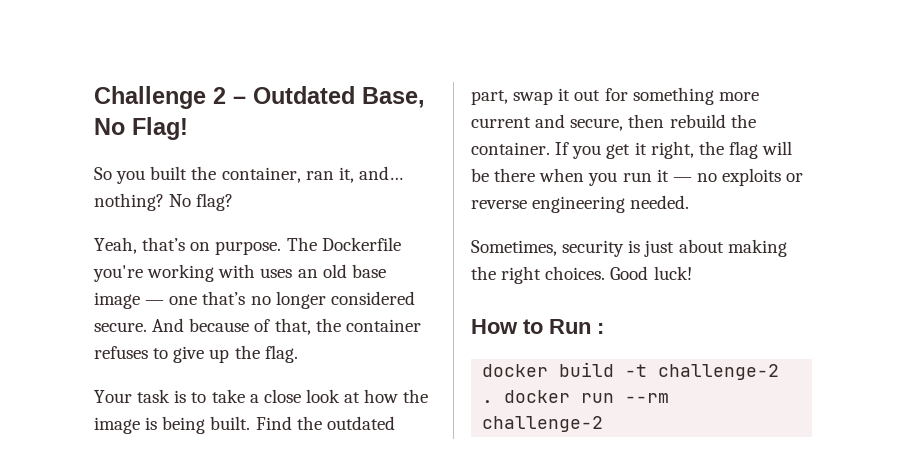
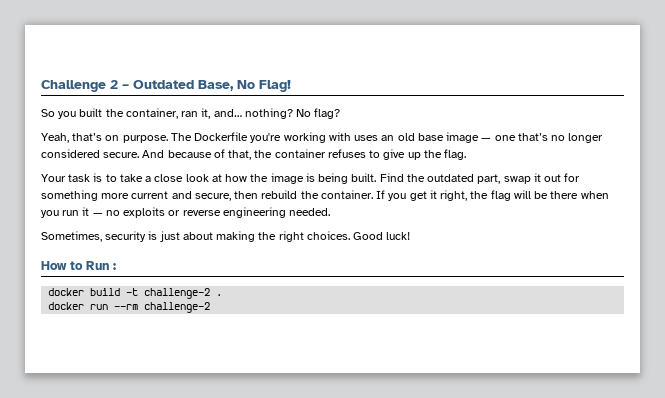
- docker build -t challenge-2 . docker run --rm challenge-2
+ docker build -t challenge-2 .
+ docker run --rm challenge-2

